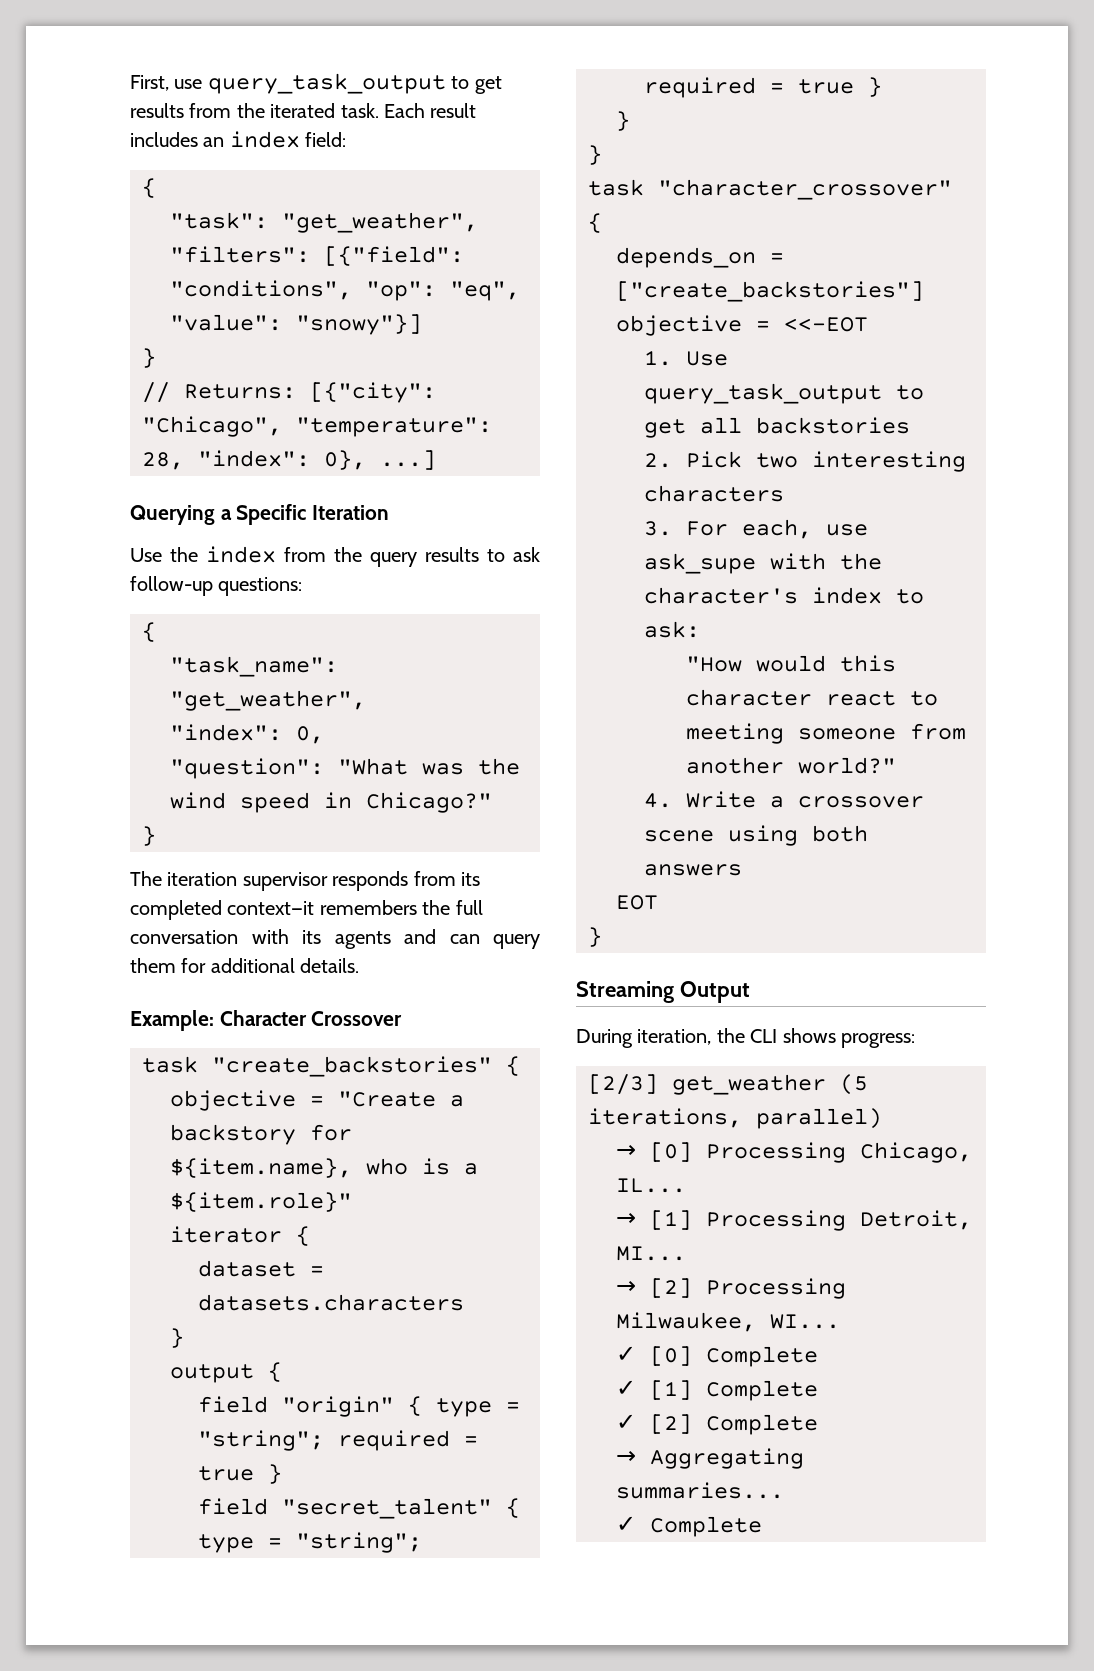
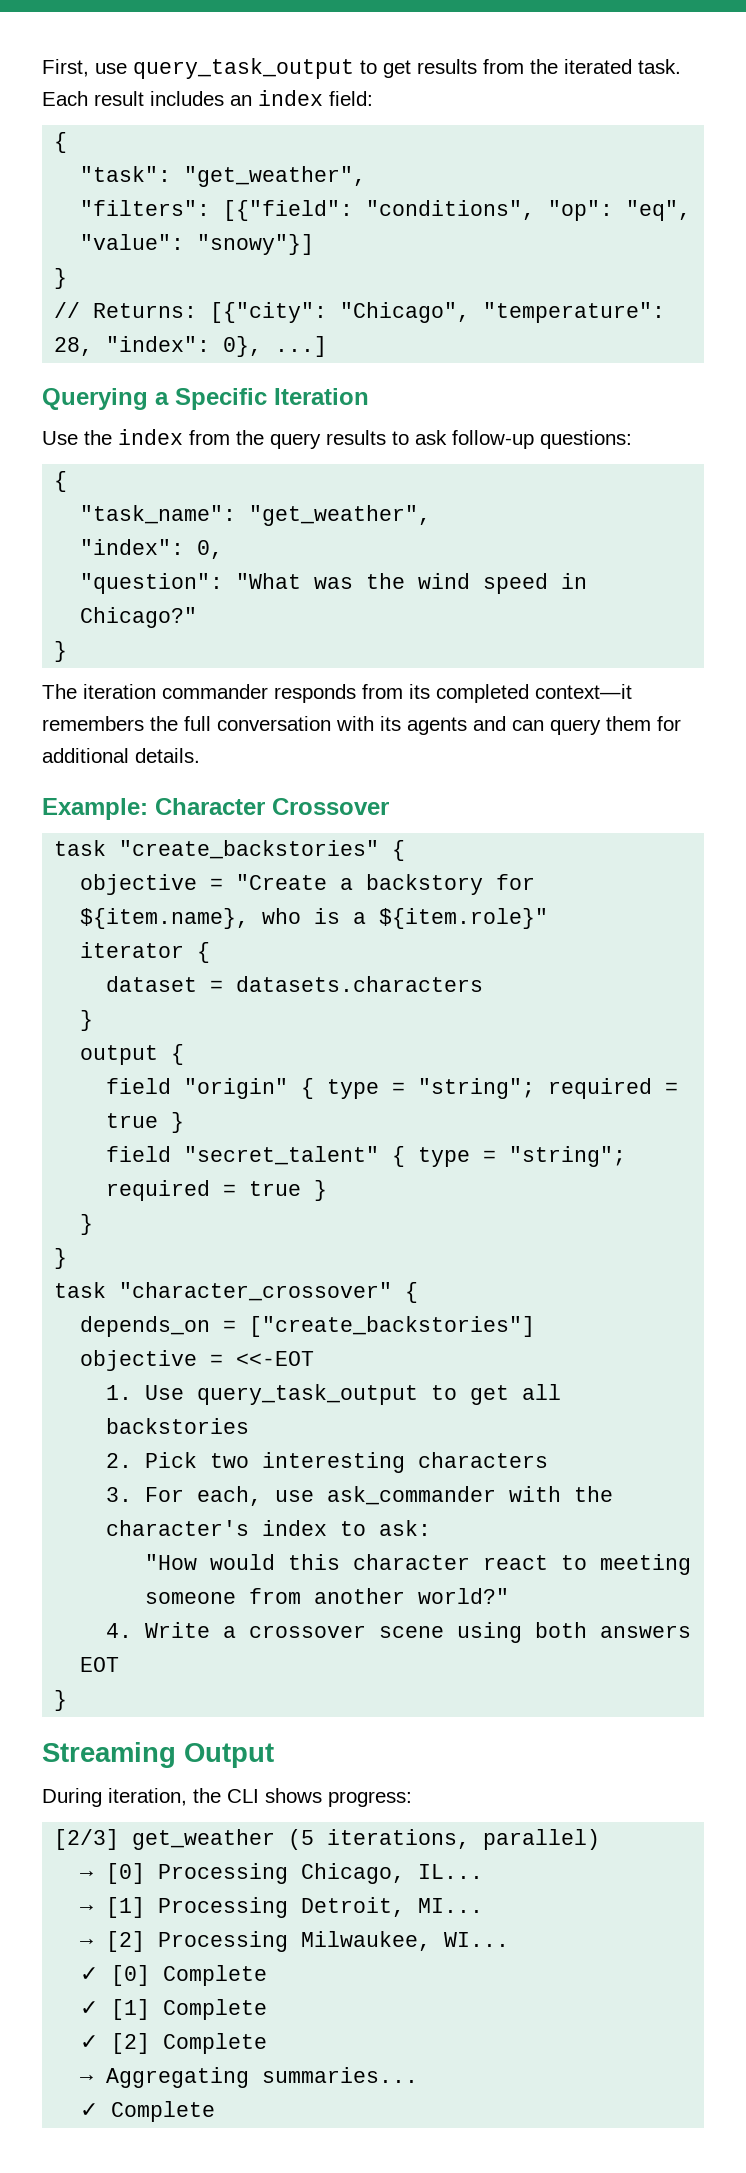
- The iteration supervisor responds from its completed context—it remembers the full conversation with its agents and can query them for additional details.
+ The iteration commander responds from its completed context—it remembers the full conversation with its agents and can query them for additional details.
- 3. For each, use ask_supe with the character's index to ask:
+ 3. For each, use ask_commander with the character's index to ask:

